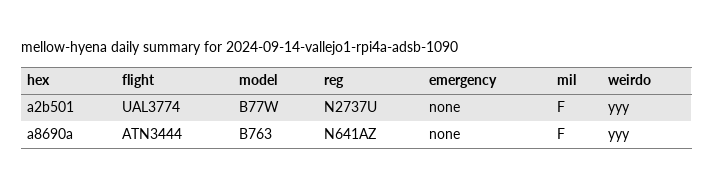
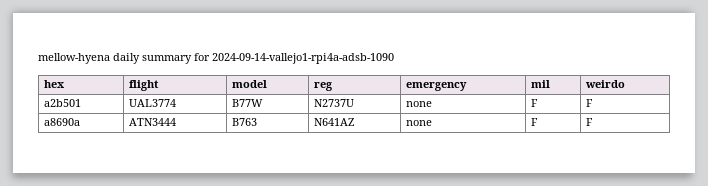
- a2b501 | UAL3774 | B77W | N2737U | none | F | yyy
+ a2b501 | UAL3774 | B77W | N2737U | none | F | F
- a8690a | ATN3444 | B763 | N641AZ | none | F | yyy
+ a8690a | ATN3444 | B763 | N641AZ | none | F | F

